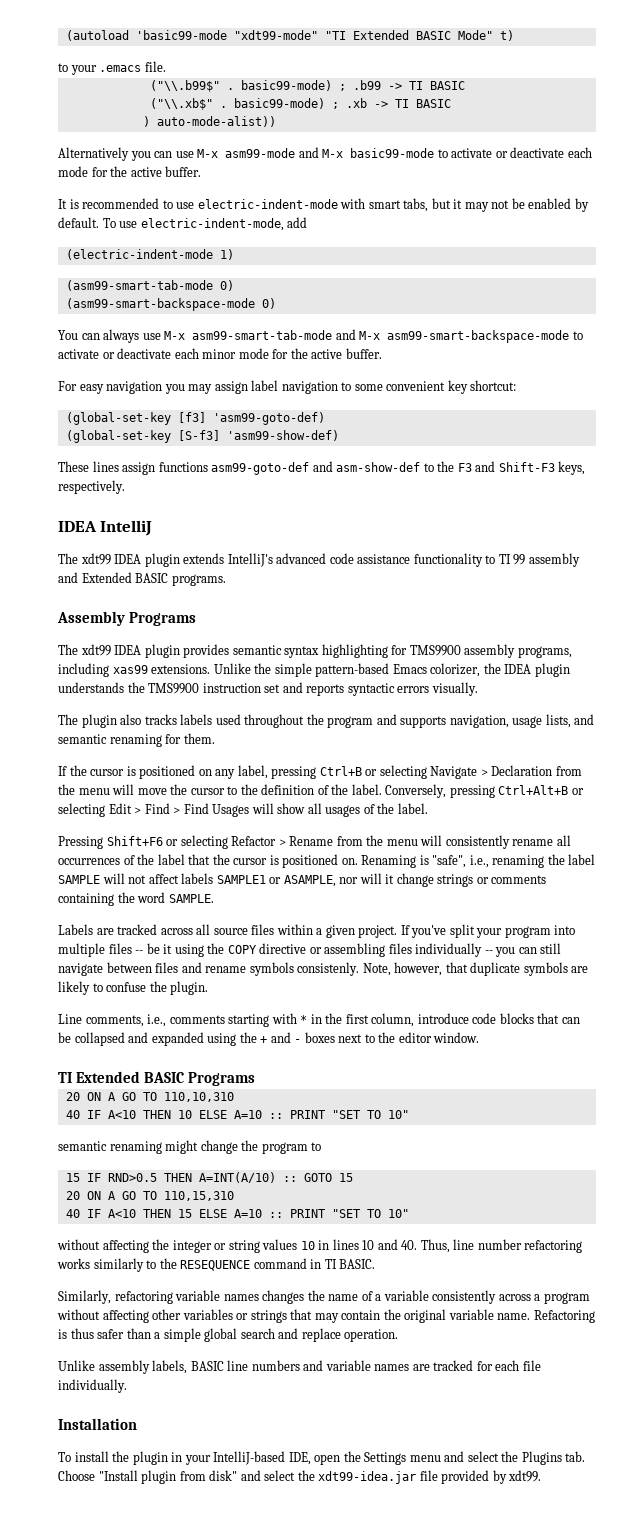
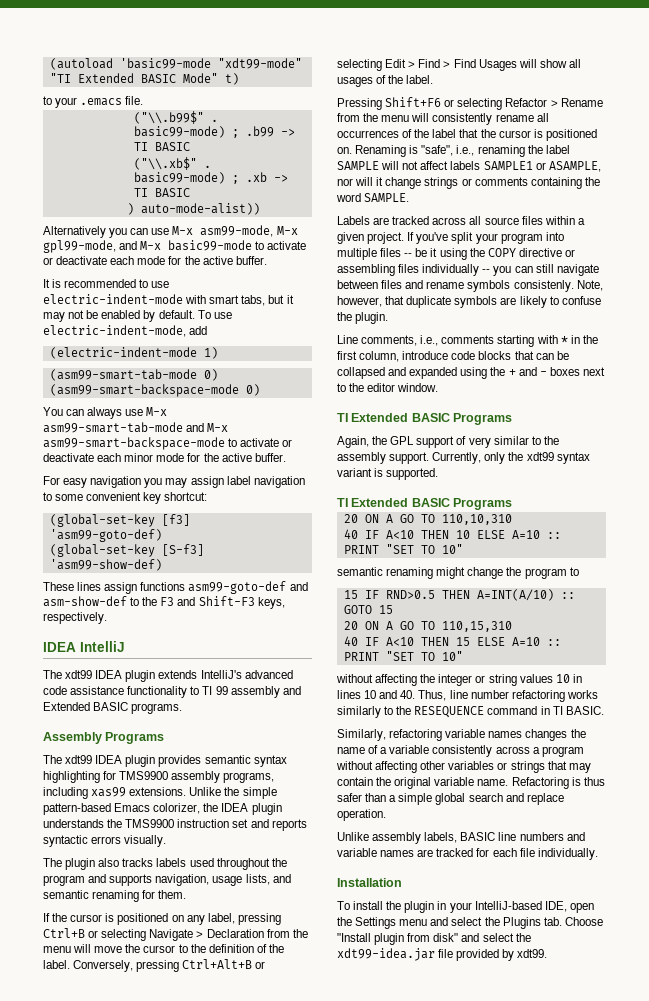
- Alternatively you can use M-x asm99-mode and M-x basic99-mode to activate or deactivate each mode for the active buffer.
+ Alternatively you can use M-x asm99-mode, M-x gpl99-mode, and M-x basic99-mode to activate or deactivate each mode for the active buffer.
+ Again, the GPL support of very similar to the assembly support. Currently, only the xdt99 syntax variant is supported.
+ TI Extended BASIC Programs

